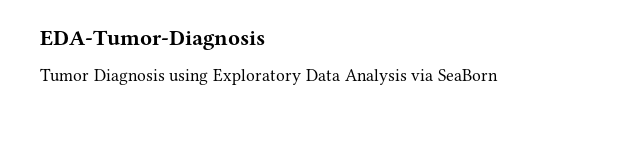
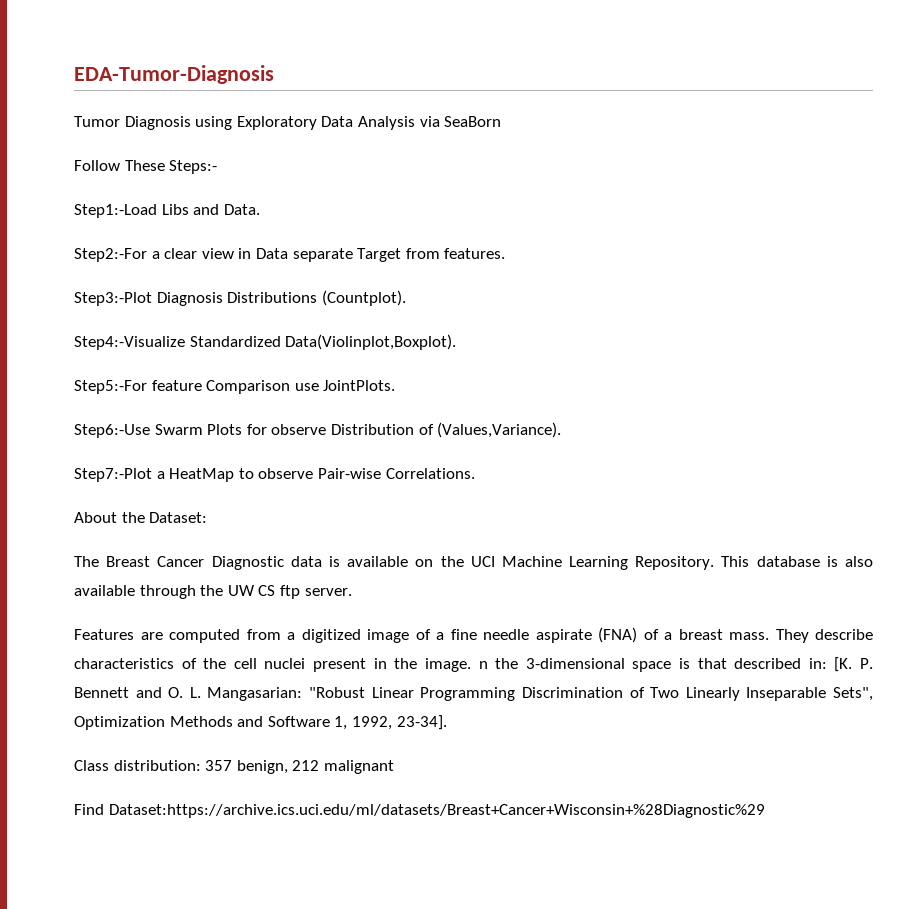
+ Follow These Steps:-
+ Step1:-Load Libs and Data.
+ Step2:-For a clear view in Data separate Target from features.
+ Step3:-Plot Diagnosis Distributions (Countplot).
+ Step4:-Visualize Standardized Data(Violinplot,Boxplot).
+ Step5:-For feature Comparison use JointPlots.
+ Step6:-Use Swarm Plots for observe Distribution of (Values,Variance).
+ Step7:-Plot a HeatMap to observe Pair-wise Correlations.
+ About the Dataset:
+ The Breast Cancer Diagnostic data is available on the UCI Machine Learning Repository. This database is also available through the UW CS ftp server.
+ Features are computed from a digitized image of a fine needle aspirate (FNA) of a breast mass. They describe characteristics of the cell nuclei present in the image. n the 3-dimensional space is that described in: [K. P. Bennett and O. L. Mangasarian: "Robust Linear Programming Discrimination of Two Linearly Inseparable Sets", Optimization Methods and Software 1, 1992, 23-34].
+ Class distribution: 357 benign, 212 malignant
+ Find Dataset:https://archive.ics.uci.edu/ml/datasets/Breast+Cancer+Wisconsin+%28Diagnostic%29

